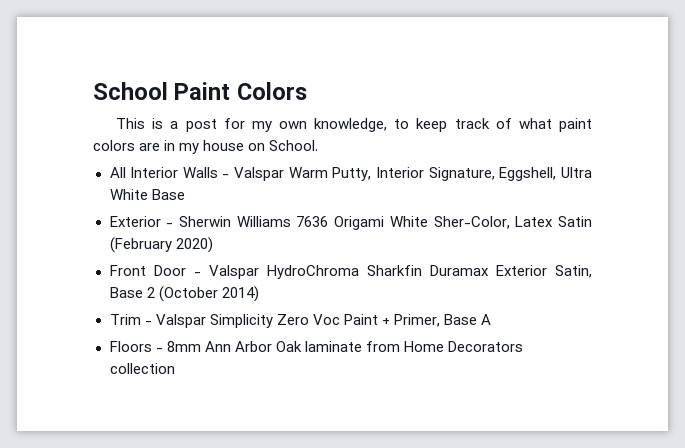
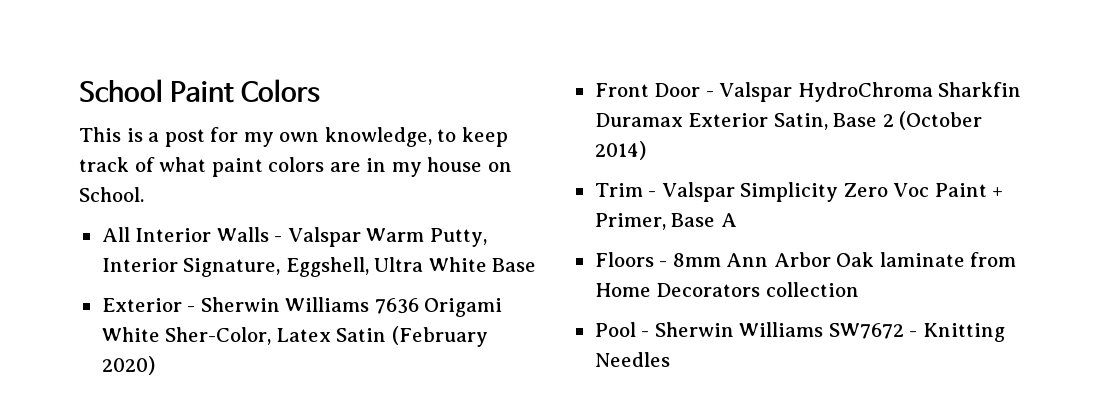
+ Pool - Sherwin Williams SW7672 - Knitting Needles

